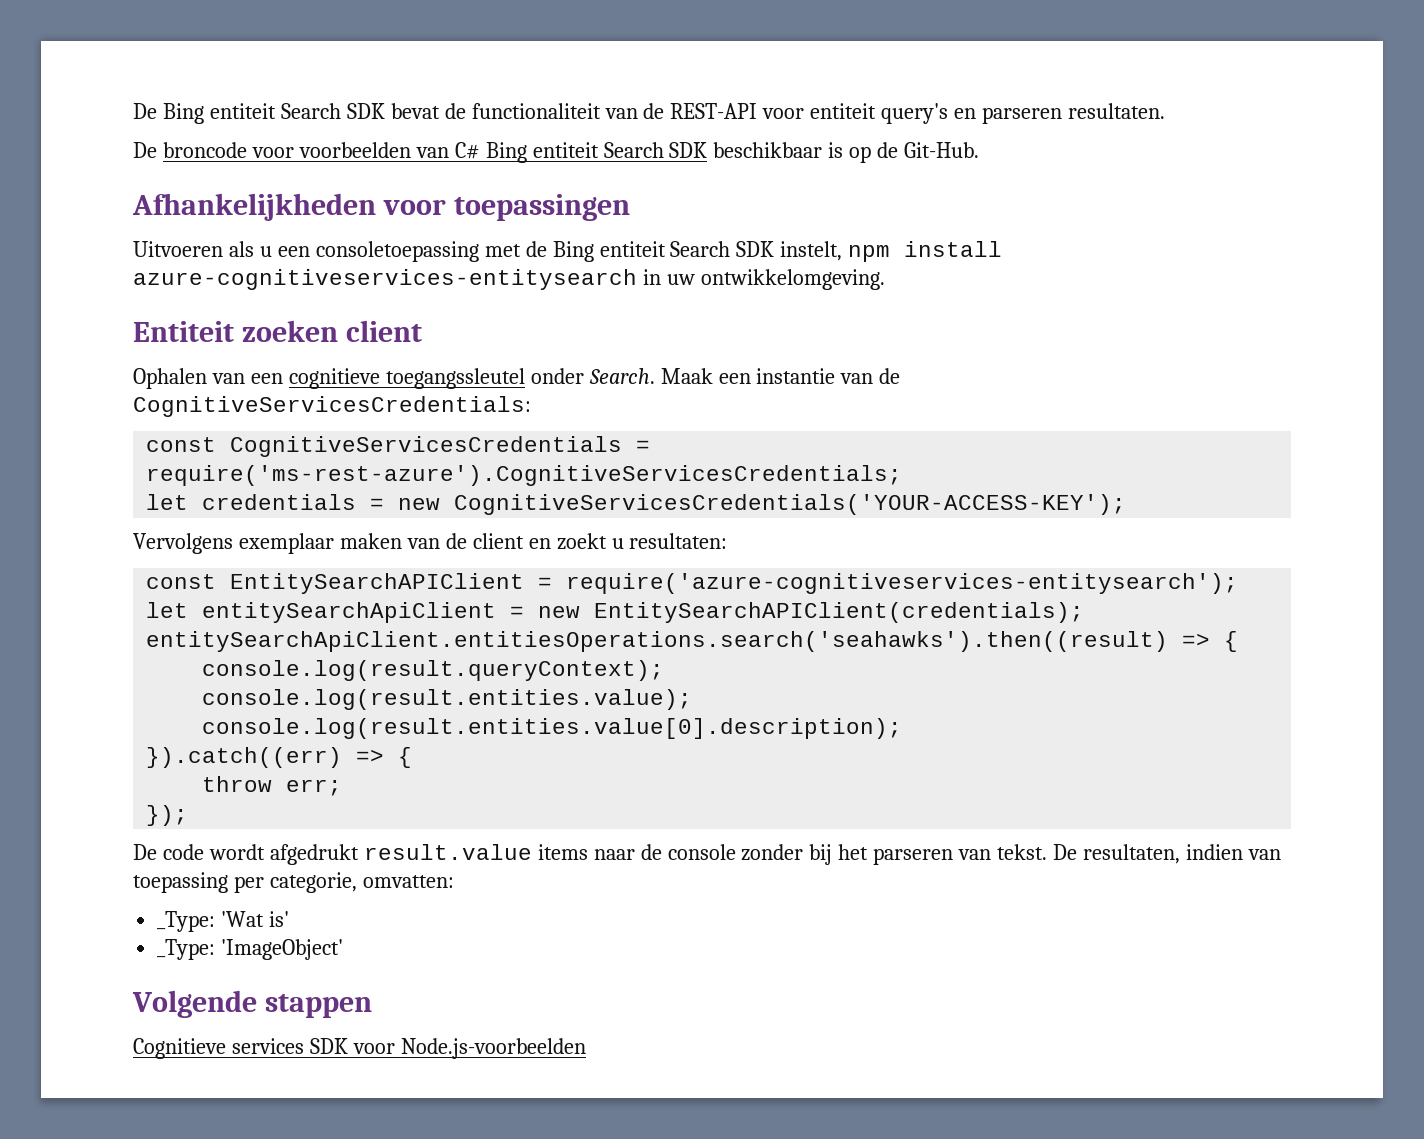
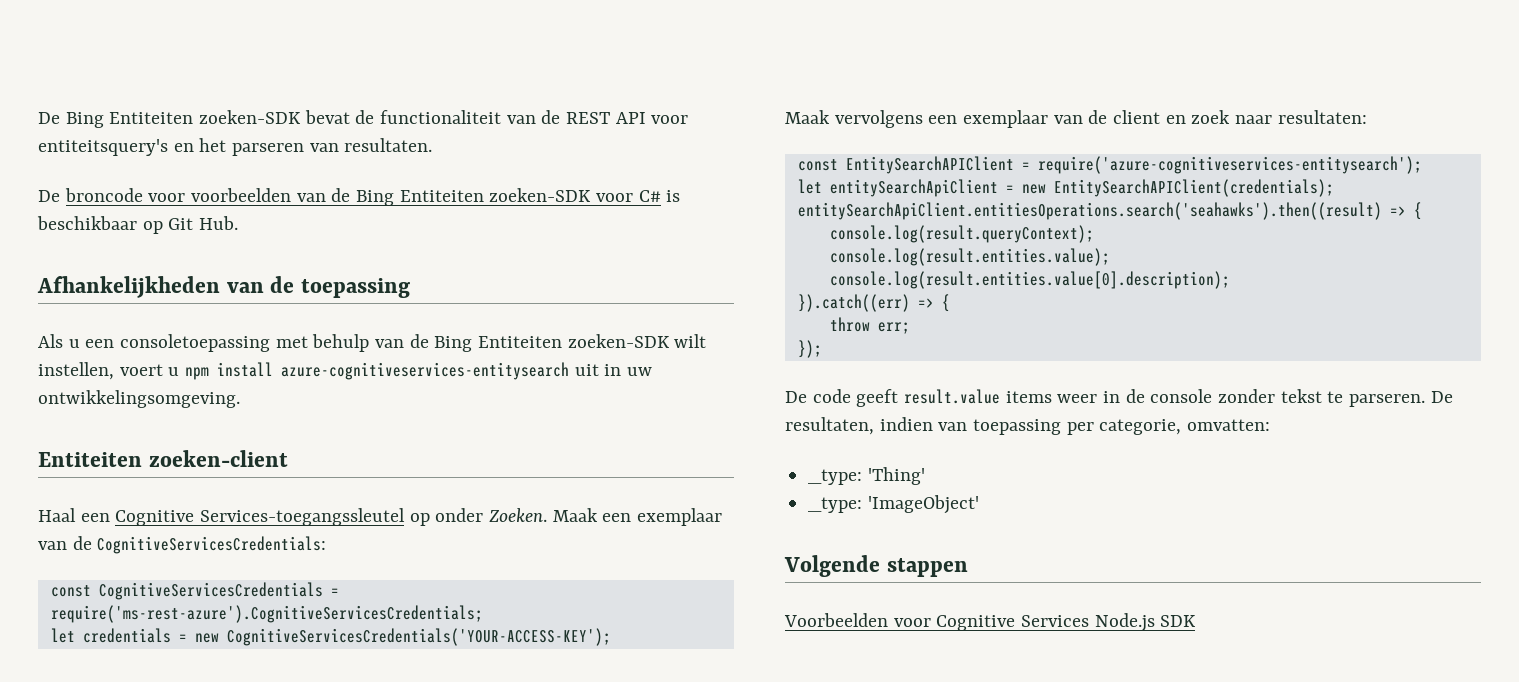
- De Bing entiteit Search SDK bevat de functionaliteit van de REST-API voor entiteit query's en parseren resultaten.
+ De Bing Entiteiten zoeken-SDK bevat de functionaliteit van de REST API voor entiteitsquery's en het parseren van resultaten.
- De broncode voor voorbeelden van C# Bing entiteit Search SDK beschikbaar is op de Git-Hub.
- Afhankelijkheden voor toepassingen
- Uitvoeren als u een consoletoepassing met de Bing entiteit Search SDK instelt, npm install azure-cognitiveservices-entitysearch in uw ontwikkelomgeving.
- Entiteit zoeken client
- Ophalen van een cognitieve toegangssleutel onder Search.
+ De broncode voor voorbeelden van de Bing Entiteiten zoeken-SDK voor C# is beschikbaar op Git Hub.
+ Afhankelijkheden van de toepassing
+ Als u een consoletoepassing met behulp van de Bing Entiteiten zoeken-SDK wilt instellen, voert u npm install azure-cognitiveservices-entitysearch uit in uw ontwikkelingsomgeving.
+ Entiteiten zoeken-client
+ Haal een Cognitive Services-toegangssleutel op onder Zoeken.
- Maak een instantie van de CognitiveServicesCredentials:
+ Maak een exemplaar van de CognitiveServicesCredentials:
- Vervolgens exemplaar maken van de client en zoekt u resultaten:
+ Maak vervolgens een exemplaar van de client en zoek naar resultaten:
- De code wordt afgedrukt result.value items naar de console zonder bij het parseren van tekst.
+ De code geeft result.value items weer in de console zonder tekst te parseren.
- _Type: 'Wat is'
- _Type: 'ImageObject'
+ _type: 'Thing'
+ _type: 'ImageObject'
- Cognitieve services SDK voor Node.js-voorbeelden
+ Voorbeelden voor Cognitive Services Node.js SDK

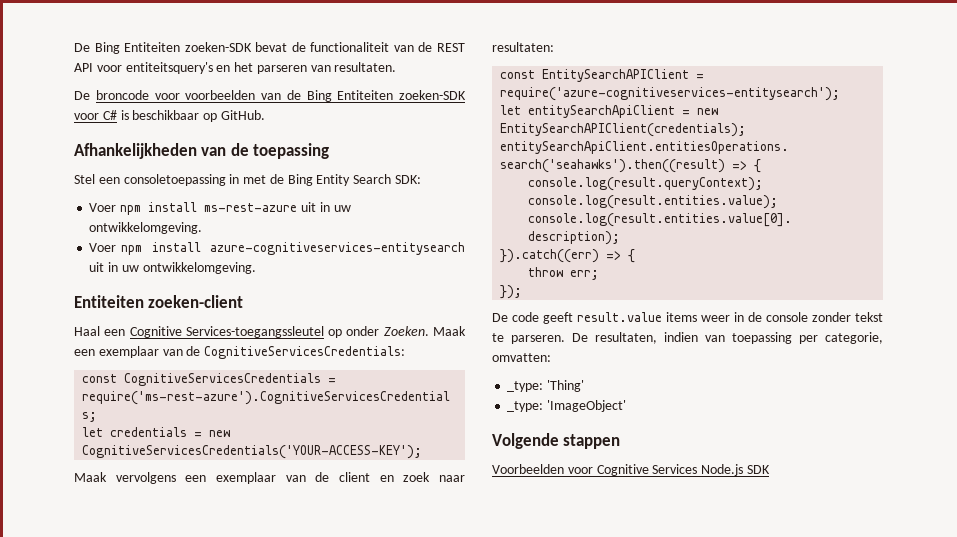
- De broncode voor voorbeelden van de Bing Entiteiten zoeken-SDK voor C# is beschikbaar op Git Hub.
+ De broncode voor voorbeelden van de Bing Entiteiten zoeken-SDK voor C# is beschikbaar op GitHub.
- Als u een consoletoepassing met behulp van de Bing Entiteiten zoeken-SDK wilt instellen, voert u npm install azure-cognitiveservices-entitysearch uit in uw ontwikkelingsomgeving.
+ Stel een consoletoepassing in met de Bing Entity Search SDK:
+ Voer npm install ms-rest-azure uit in uw ontwikkelomgeving.
+ Voer npm install azure-cognitiveservices-entitysearch uit in uw ontwikkelomgeving.

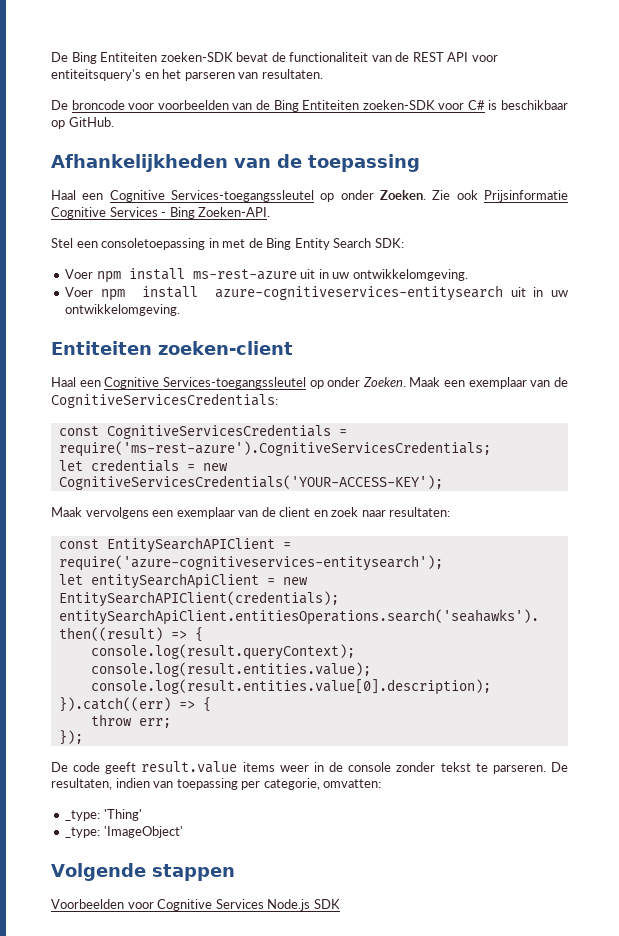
+ Haal een Cognitive Services-toegangssleutel op onder Zoeken. Zie ook Prijsinformatie Cognitive Services - Bing Zoeken-API.

